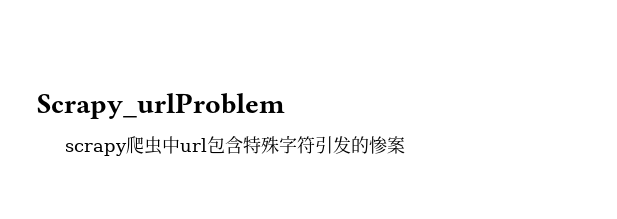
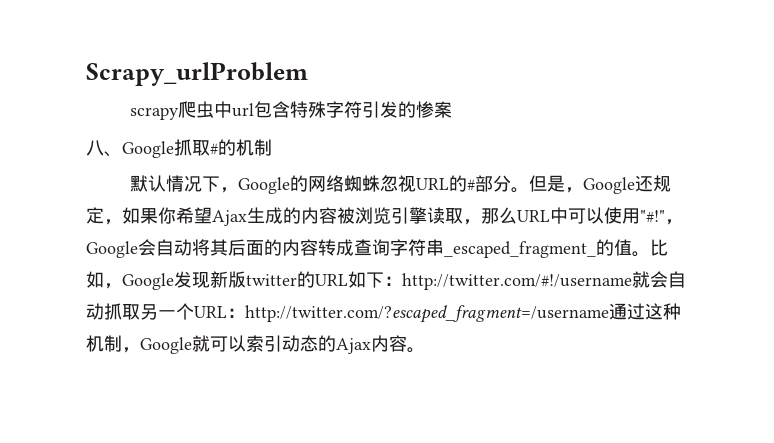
+ 八、Google抓取#的机制
+ 默认情况下，Google的网络蜘蛛忽视URL的#部分。但是，Google还规定，如果你希望Ajax生成的内容被浏览引擎读取，那么URL中可以使用"#!"，Google会自动将其后面的内容转成查询字符串_escaped_fragment_的值。比如，Google发现新版twitter的URL如下：http://twitter.com/#!/username就会自动抓取另一个URL：http://twitter.com/?escaped_fragment=/username通过这种机制，Google就可以索引动态的Ajax内容。

